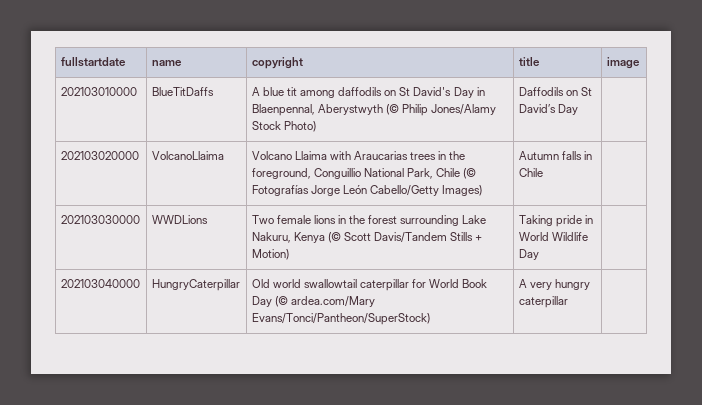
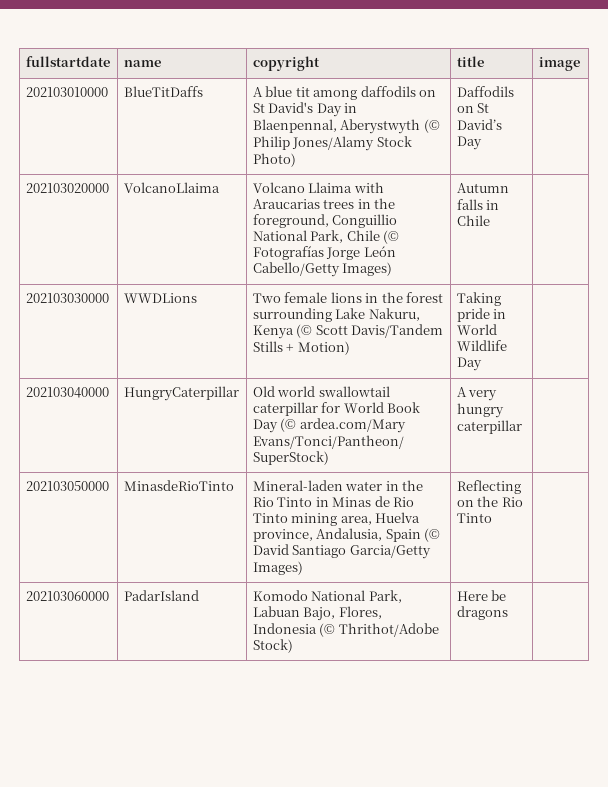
+ 202103050000 | MinasdeRioTinto | Mineral-laden water in the Rio Tinto in Minas de Rio Tinto mining area, Huelva province, Andalusia, Spain (© David Santiago Garcia/Getty Images) | Reflecting on the Rio Tinto |
+ 202103060000 | PadarIsland | Komodo National Park, Labuan Bajo, Flores, Indonesia (© Thrithot/Adobe Stock) | Here be dragons |

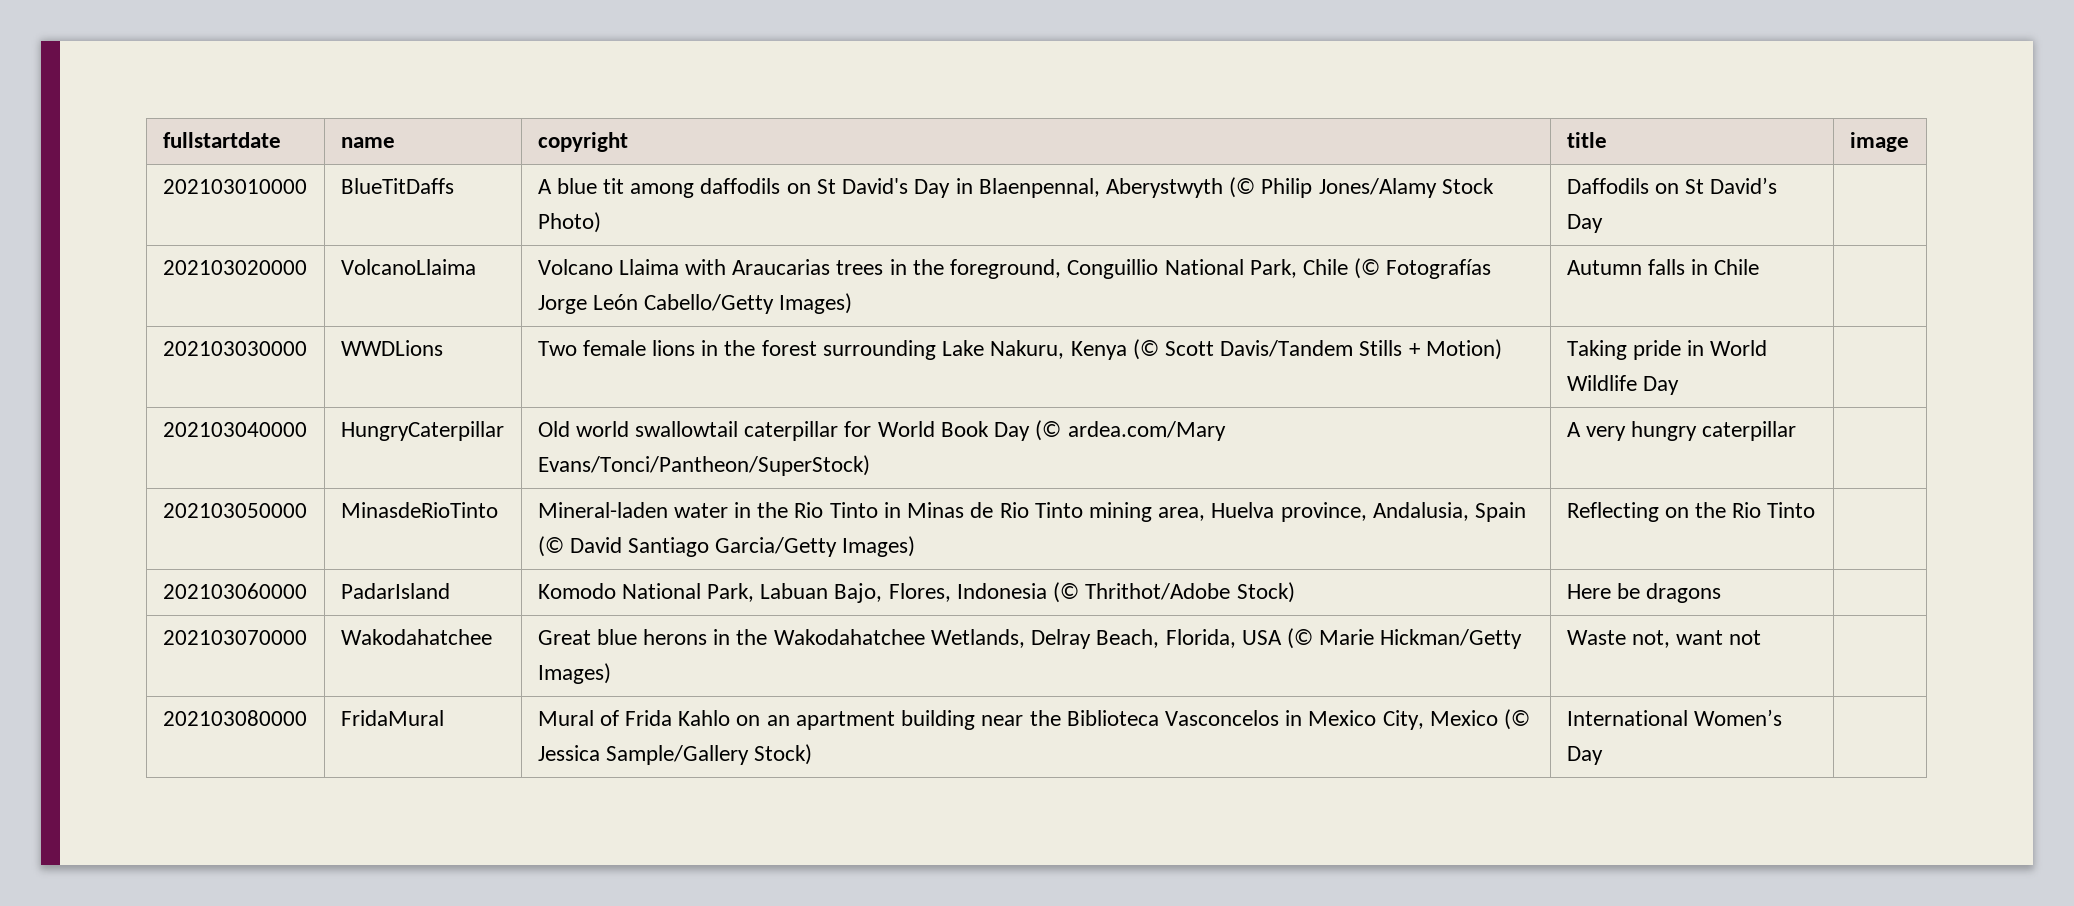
+ 202103070000 | Wakodahatchee | Great blue herons in the Wakodahatchee Wetlands, Delray Beach, Florida, USA (© Marie Hickman/Getty Images) | Waste not, want not |
+ 202103080000 | FridaMural | Mural of Frida Kahlo on an apartment building near the Biblioteca Vasconcelos in Mexico City, Mexico (© Jessica Sample/Gallery Stock) | International Women’s Day |

